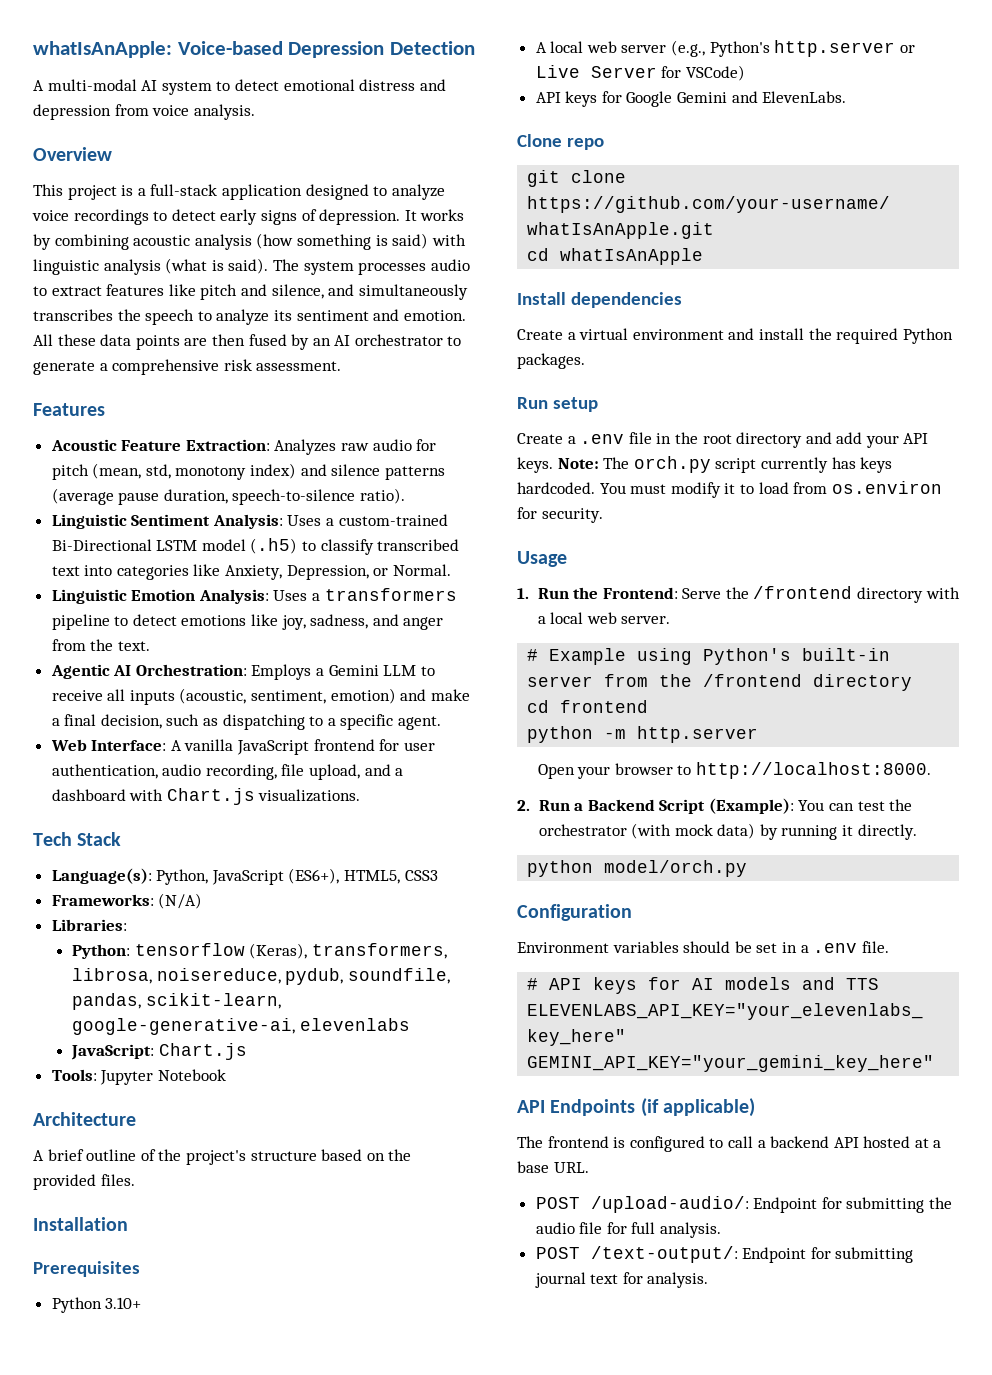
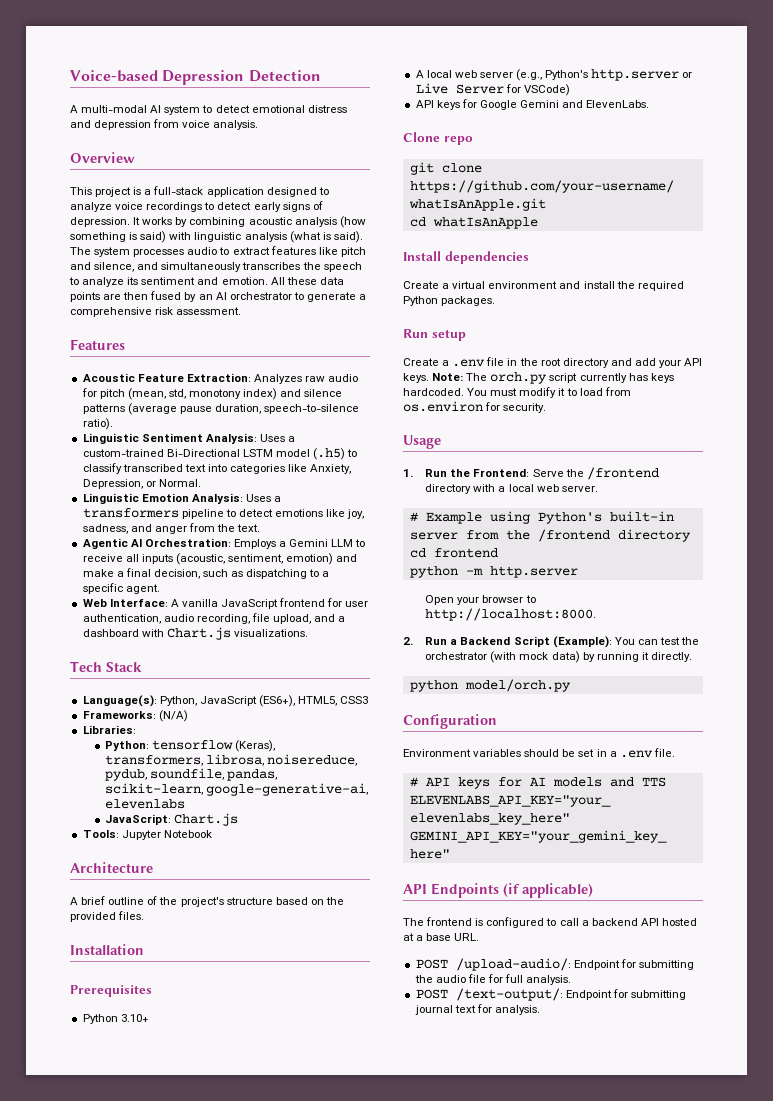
- whatIsAnApple: Voice-based Depression Detection
+ Voice-based Depression Detection

